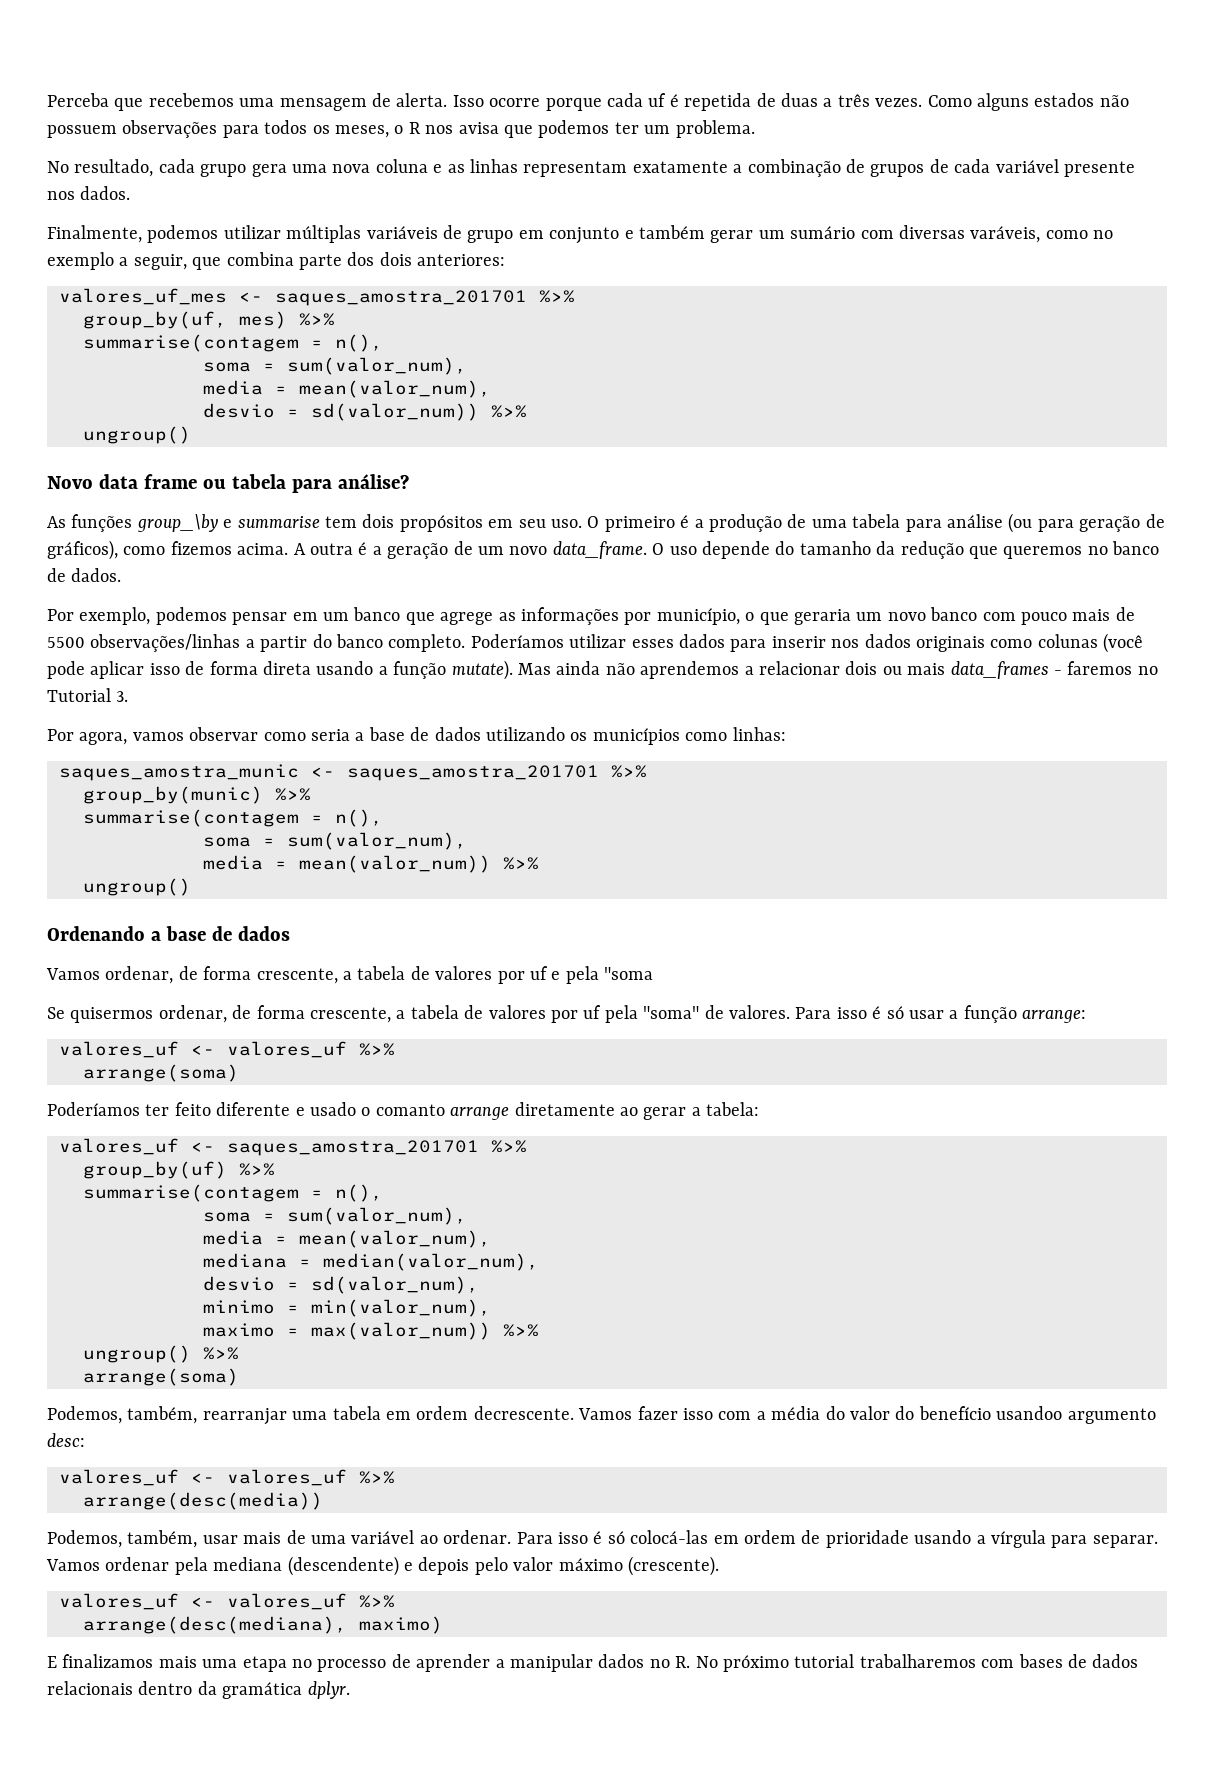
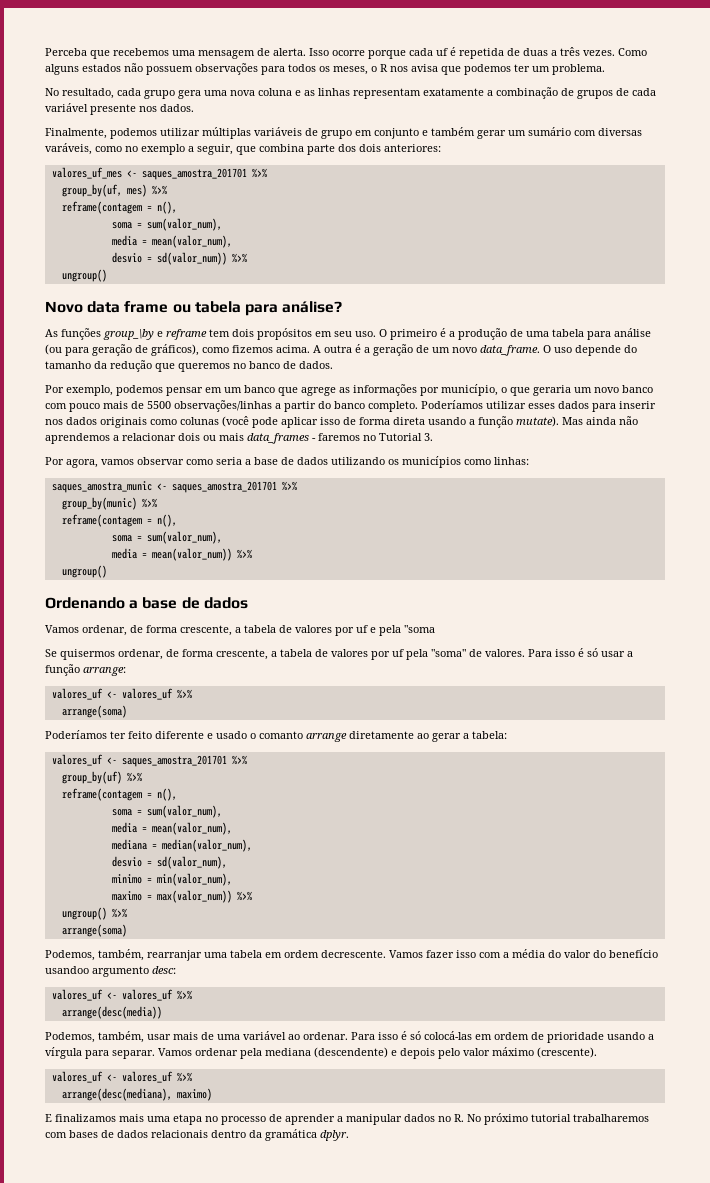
  group_by(uf, mes) %>%
- summarise(contagem = n(),
+ reframe(contagem = n(),
- As funções group_\by e summarise tem dois propósitos em seu uso.
+ As funções group_\by e reframe tem dois propósitos em seu uso.
  group_by(munic) %>%
- summarise(contagem = n(),
+ reframe(contagem = n(),
  group_by(uf) %>%
- summarise(contagem = n(),
+ reframe(contagem = n(),

